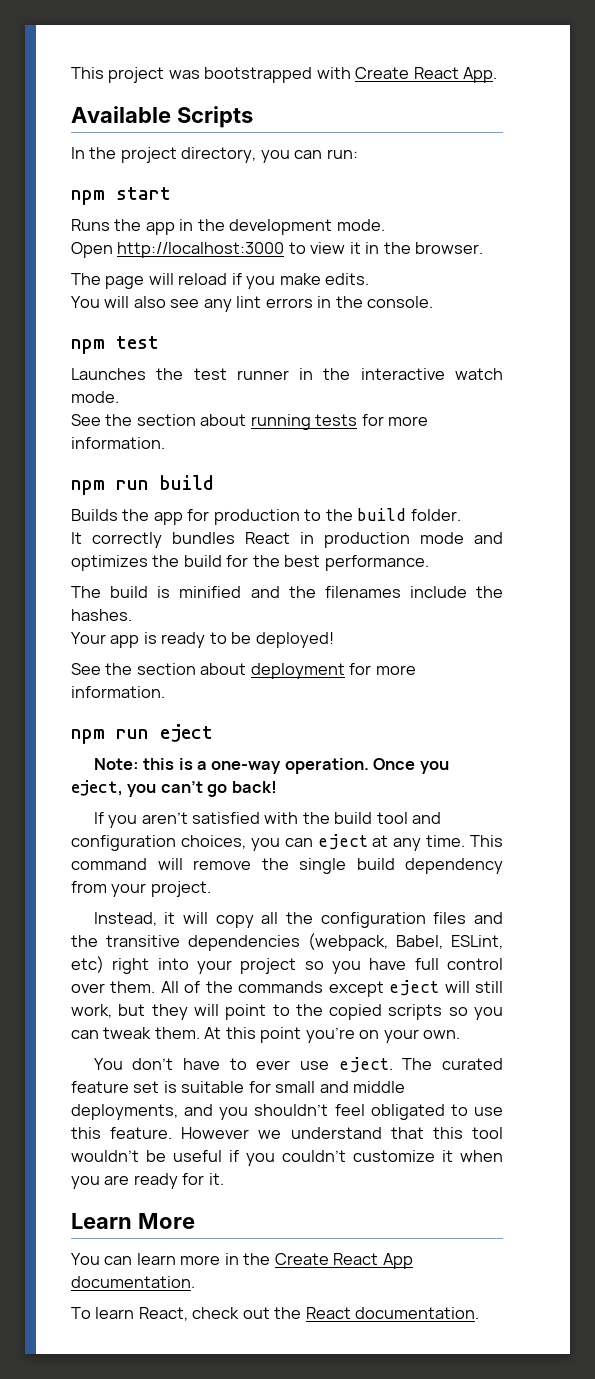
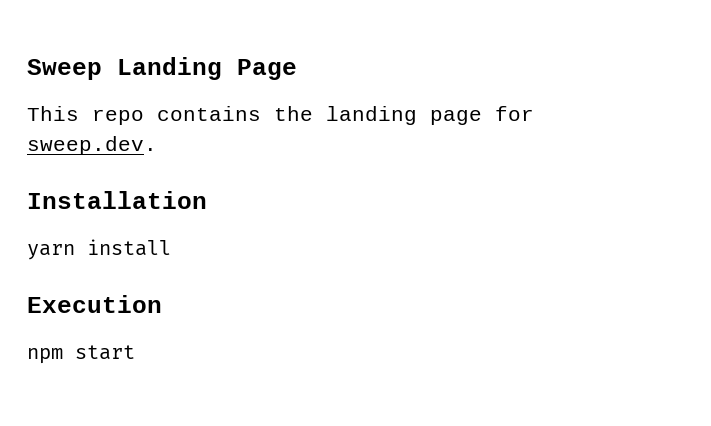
- This project was bootstrapped with Create React App.
- Available Scripts
- In the project directory, you can run:
+ Sweep Landing Page
+ This repo contains the landing page for sweep.dev.
+ Installation
+ yarn install
+ Execution
  npm start
- Runs the app in the development mode.
- Open http://localhost:3000 to view it in the browser.
- The page will reload if you make edits.
- You will also see any lint errors in the console.
- npm test
- Launches the test runner in the interactive watch mode.
- See the section about running tests for more information.
- npm run build
- Builds the app for production to the build folder.
- It correctly bundles React in production mode and optimizes the build for the best performance.
- The build is minified and the filenames include the hashes.
- Your app is ready to be deployed!
- See the section about deployment for more information.
- npm run eject
- Note: this is a one-way operation. Once you eject, you can’t go back!
- If you aren’t satisfied with the build tool and configuration choices, you can eject at any time. This command will remove the single build dependency from your project.
- Instead, it will copy all the configuration files and the transitive dependencies (webpack, Babel, ESLint, etc) right into your project so you have full control over them. All of the commands except eject will still work, but they will point to the copied scripts so you can tweak them. At this point you’re on your own.
- You don’t have to ever use eject. The curated feature set is suitable for small and middle deployments, and you shouldn’t feel obligated to use this feature. However we understand that this tool wouldn’t be useful if you couldn’t customize it when you are ready for it.
- Learn More
- You can learn more in the Create React App documentation.
- To learn React, check out the React documentation.

